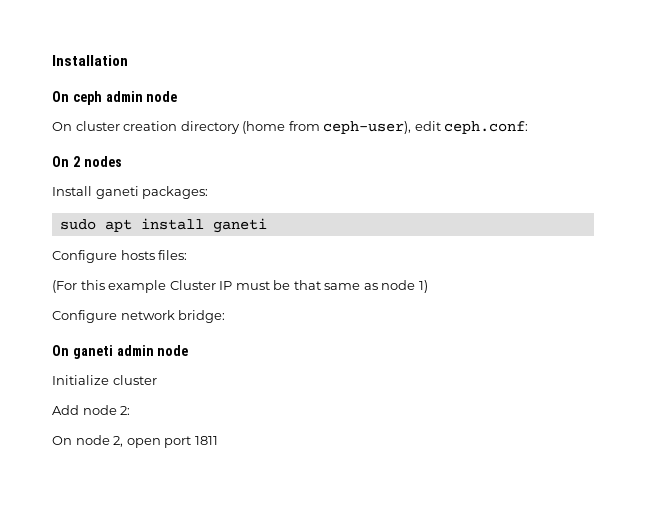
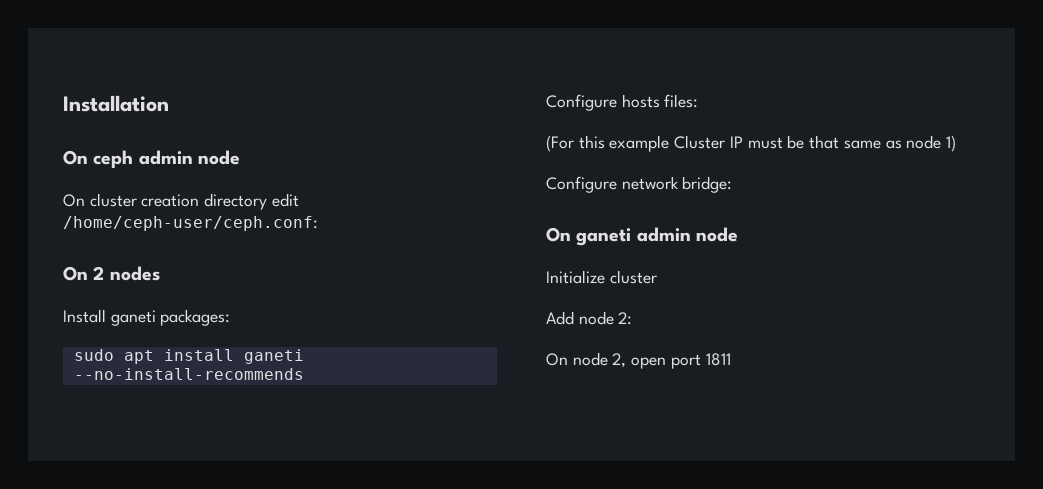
- On cluster creation directory (home from ceph-user), edit ceph.conf:
+ On cluster creation directory edit /home/ceph-user/ceph.conf:
- sudo apt install ganeti
+ sudo apt install ganeti --no-install-recommends

